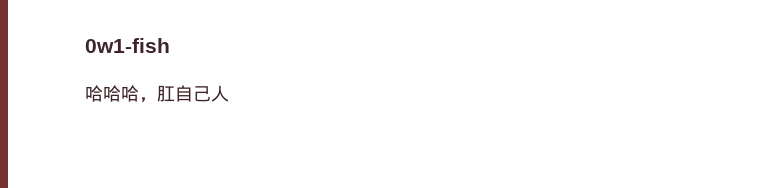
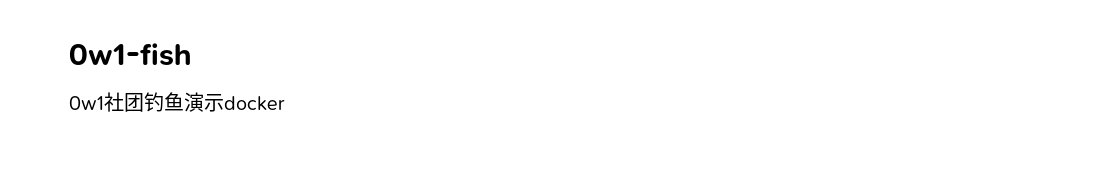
- 哈哈哈，肛自己人
+ 0w1社团钓鱼演示docker

